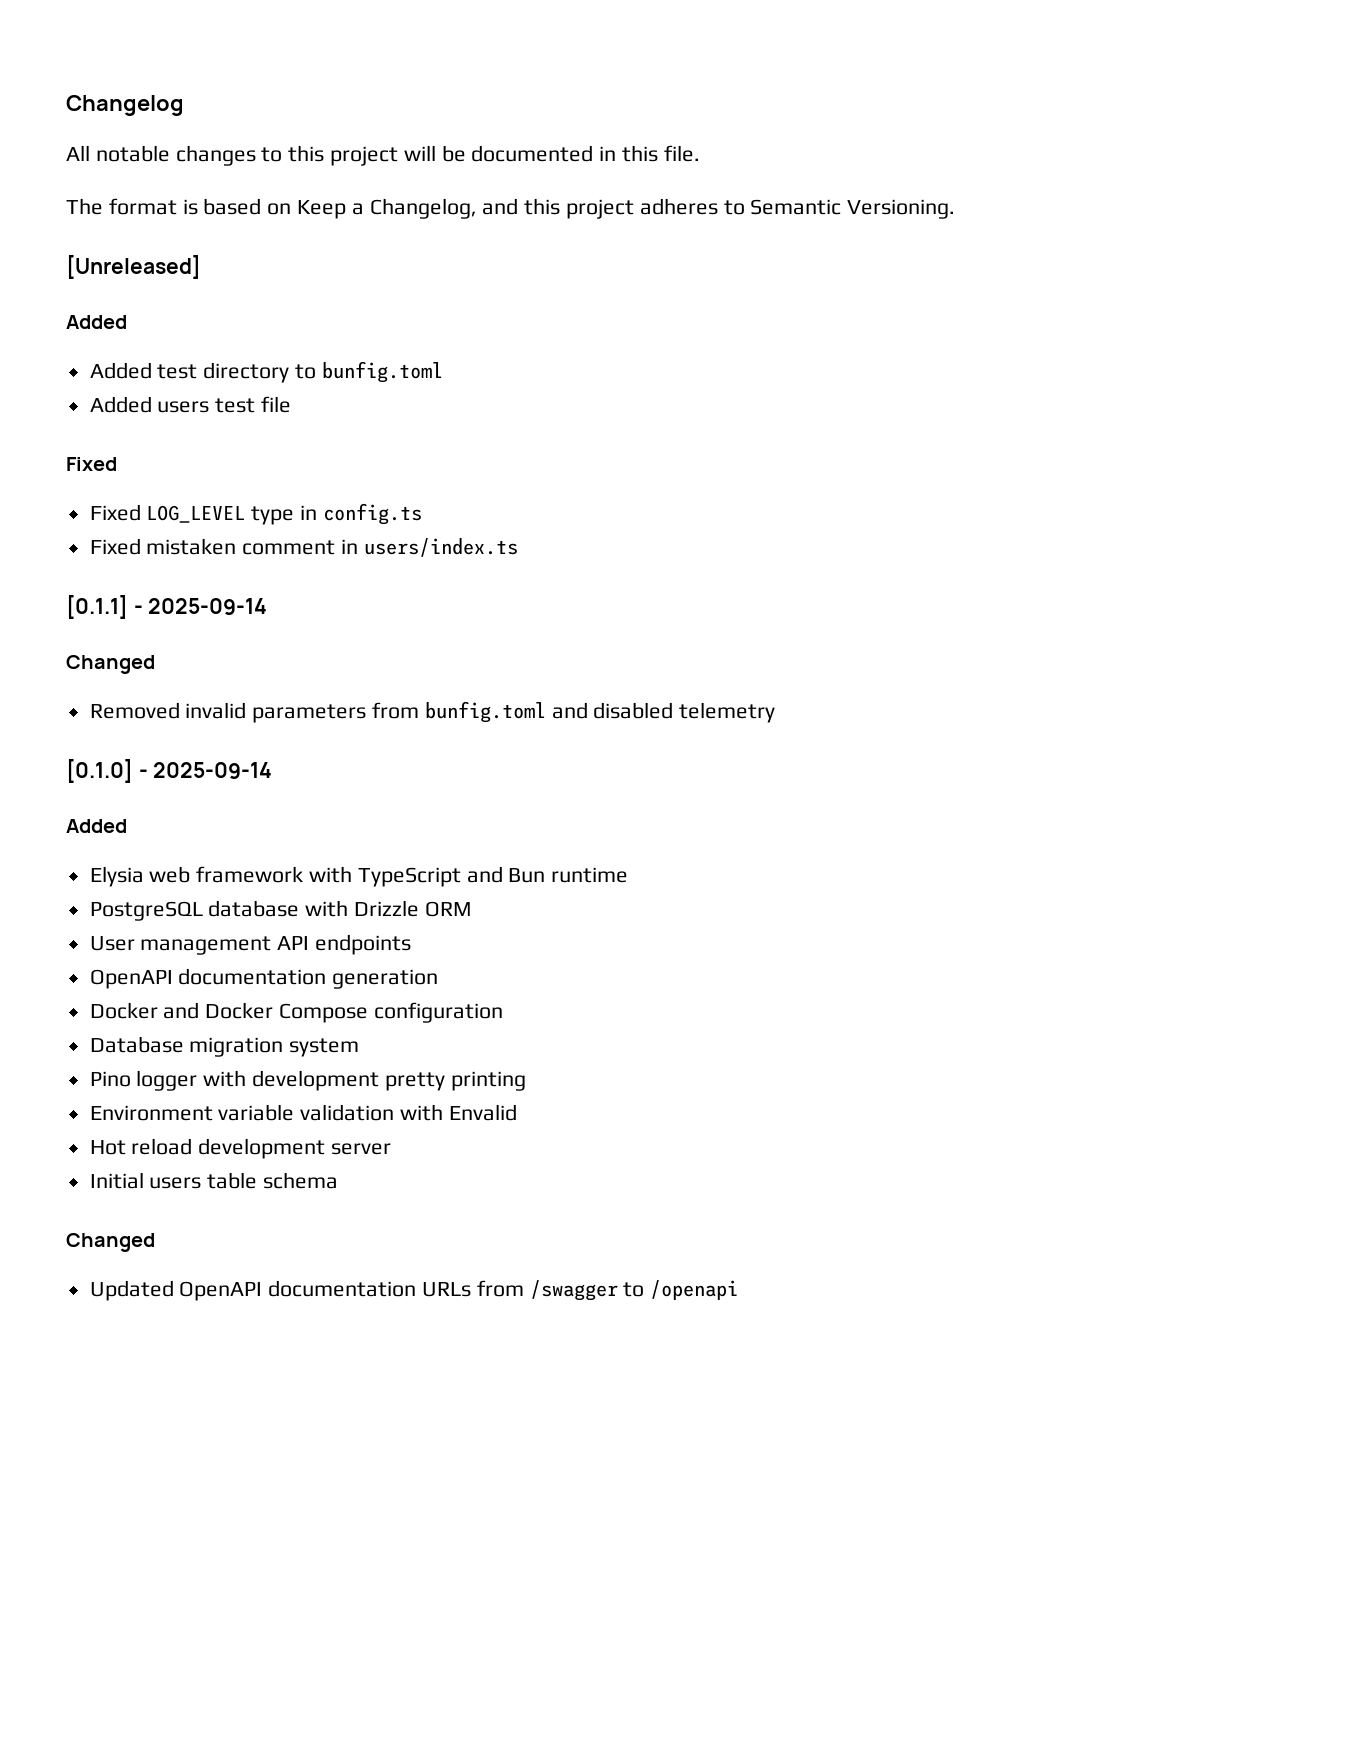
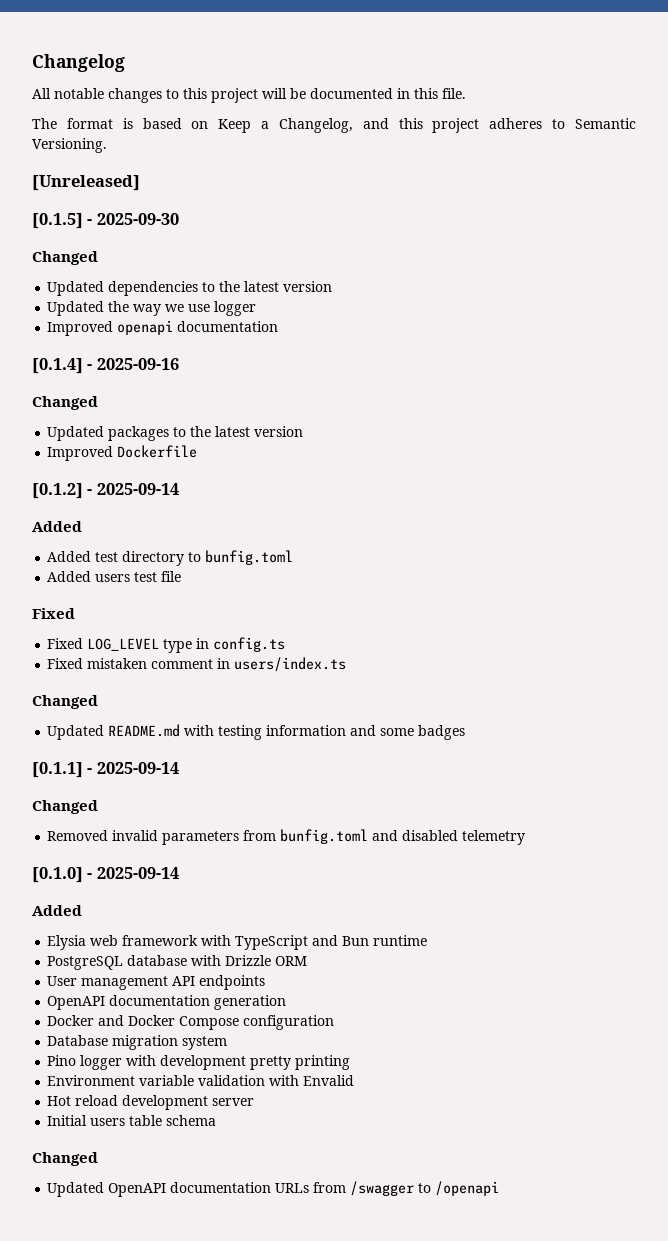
+ [0.1.5] - 2025-09-30
+ Changed
+ Updated dependencies to the latest version
+ Updated the way we use logger
+ Improved openapi documentation
+ [0.1.4] - 2025-09-16
+ Changed
+ Updated packages to the latest version
+ Improved Dockerfile
+ [0.1.2] - 2025-09-14
  Fixed mistaken comment in users/index.ts
+ Changed
+ Updated README.md with testing information and some badges

